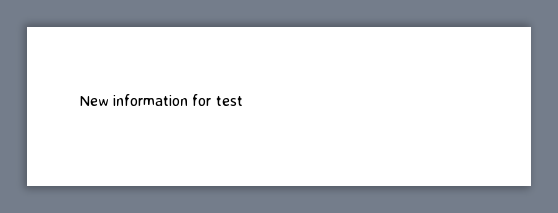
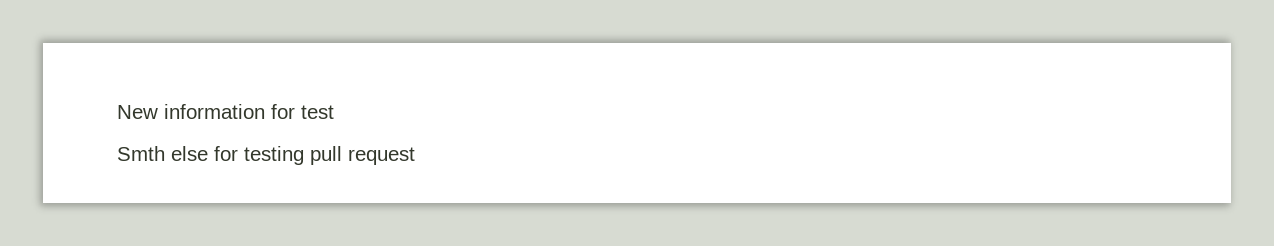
+ Smth else for testing pull request

